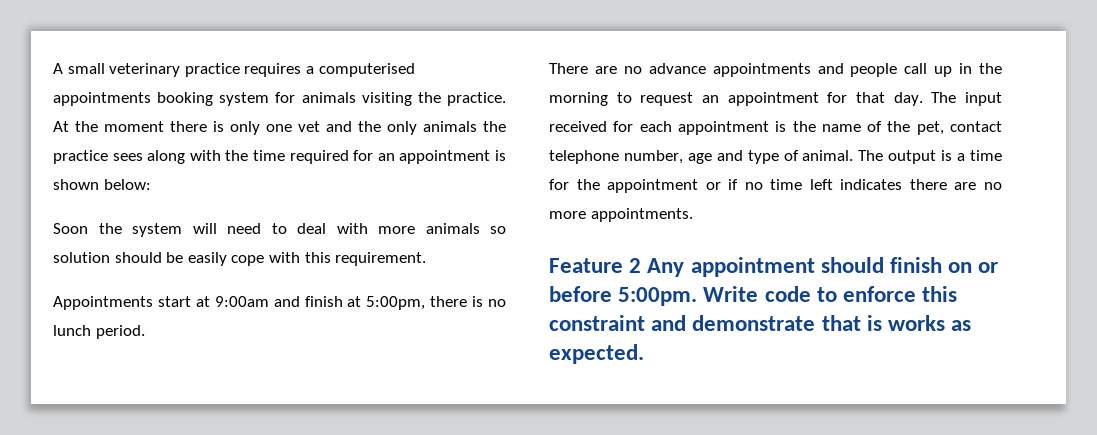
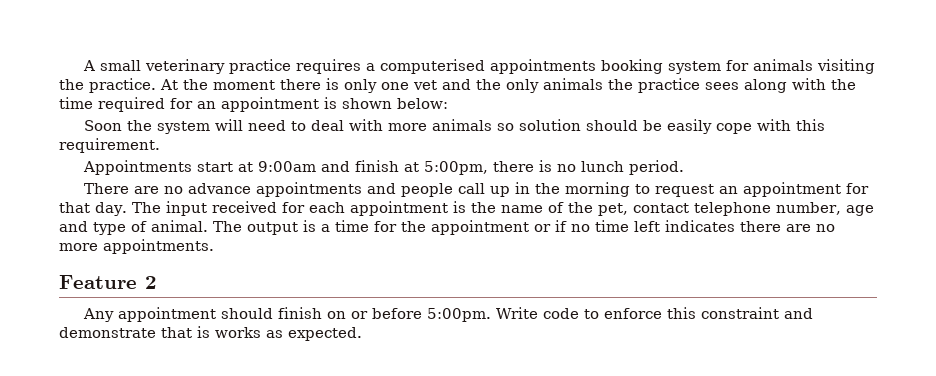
- Feature 2 Any appointment should finish on or before 5:00pm.
+ Feature 2
+ Any appointment should finish on or before 5:00pm.

